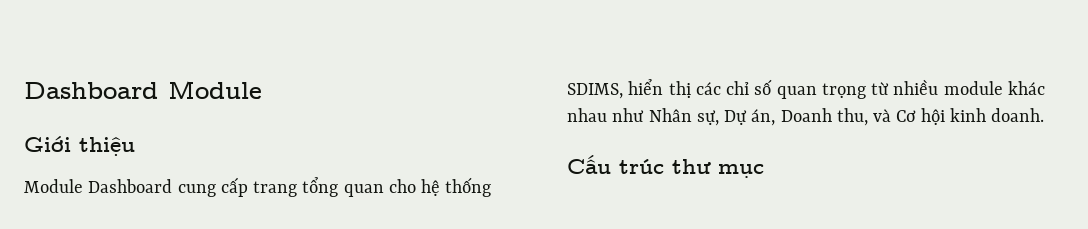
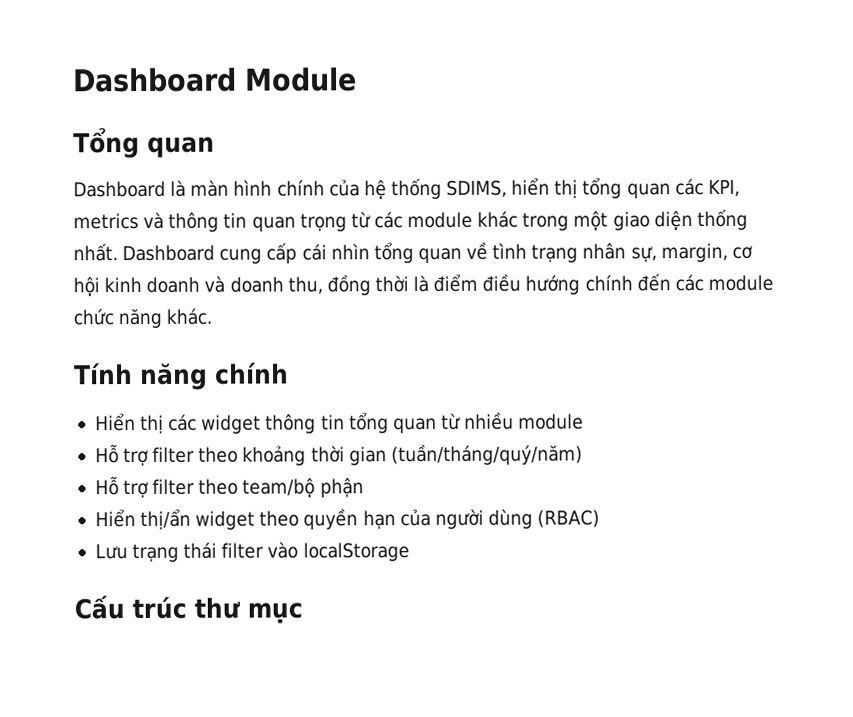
- Giới thiệu
- Module Dashboard cung cấp trang tổng quan cho hệ thống SDIMS, hiển thị các chỉ số quan trọng từ nhiều module khác nhau như Nhân sự, Dự án, Doanh thu, và Cơ hội kinh doanh.
+ Tổng quan
+ Dashboard là màn hình chính của hệ thống SDIMS, hiển thị tổng quan các KPI, metrics và thông tin quan trọng từ các module khác trong một giao diện thống nhất. Dashboard cung cấp cái nhìn tổng quan về tình trạng nhân sự, margin, cơ hội kinh doanh và doanh thu, đồng thời là điểm điều hướng chính đến các module chức năng khác.
+ Tính năng chính
+ Hiển thị các widget thông tin tổng quan từ nhiều module
+ Hỗ trợ filter theo khoảng thời gian (tuần/tháng/quý/năm)
+ Hỗ trợ filter theo team/bộ phận
+ Hiển thị/ẩn widget theo quyền hạn của người dùng (RBAC)
+ Lưu trạng thái filter vào localStorage

